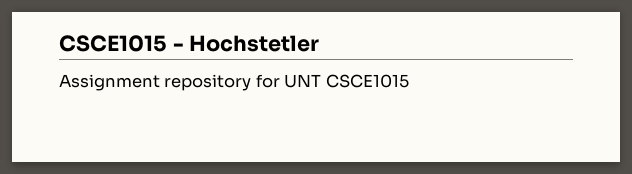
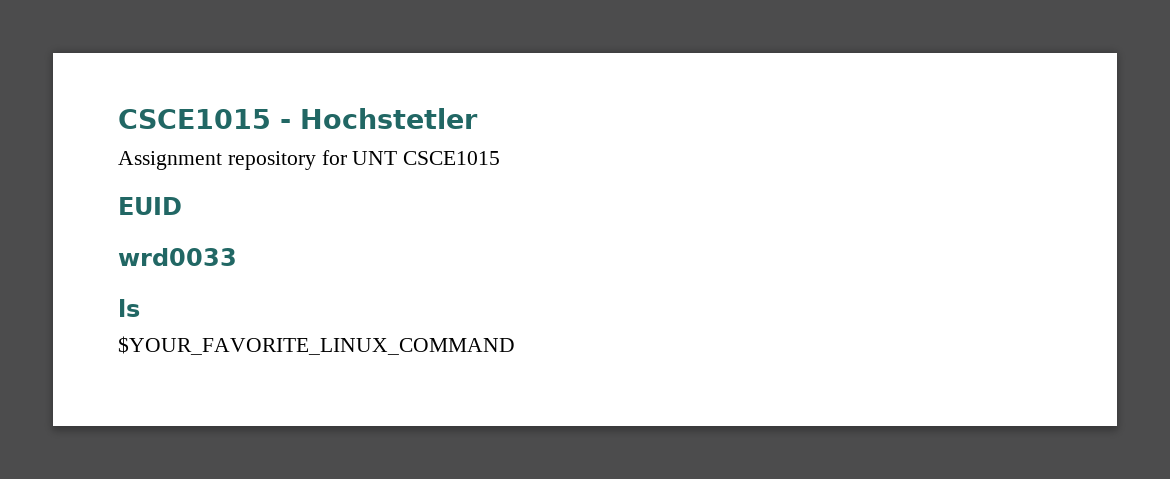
+ EUID
+ wrd0033
+ ls
+ $YOUR_FAVORITE_LINUX_COMMAND

